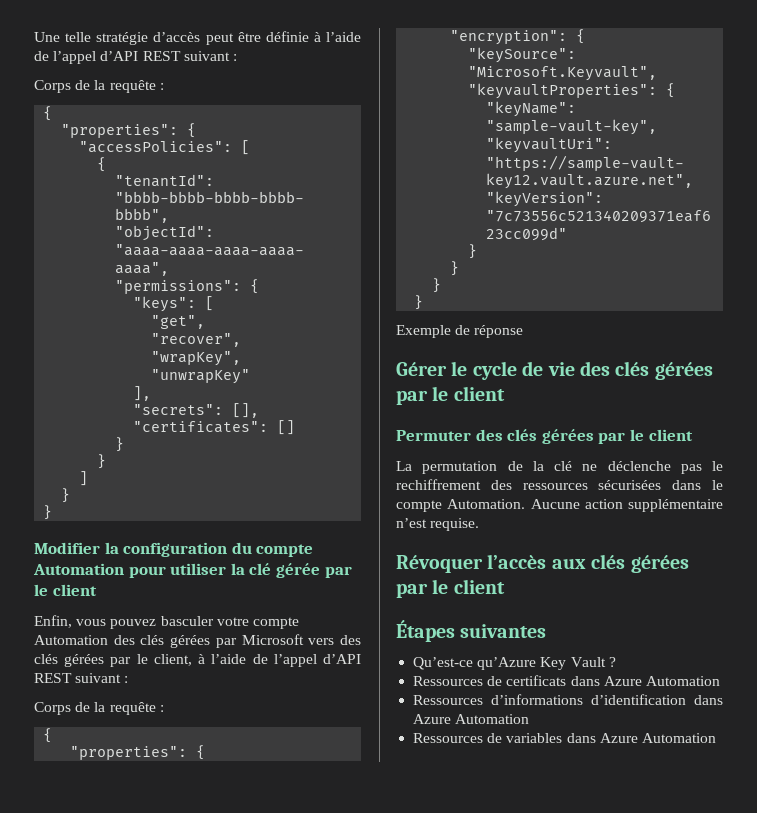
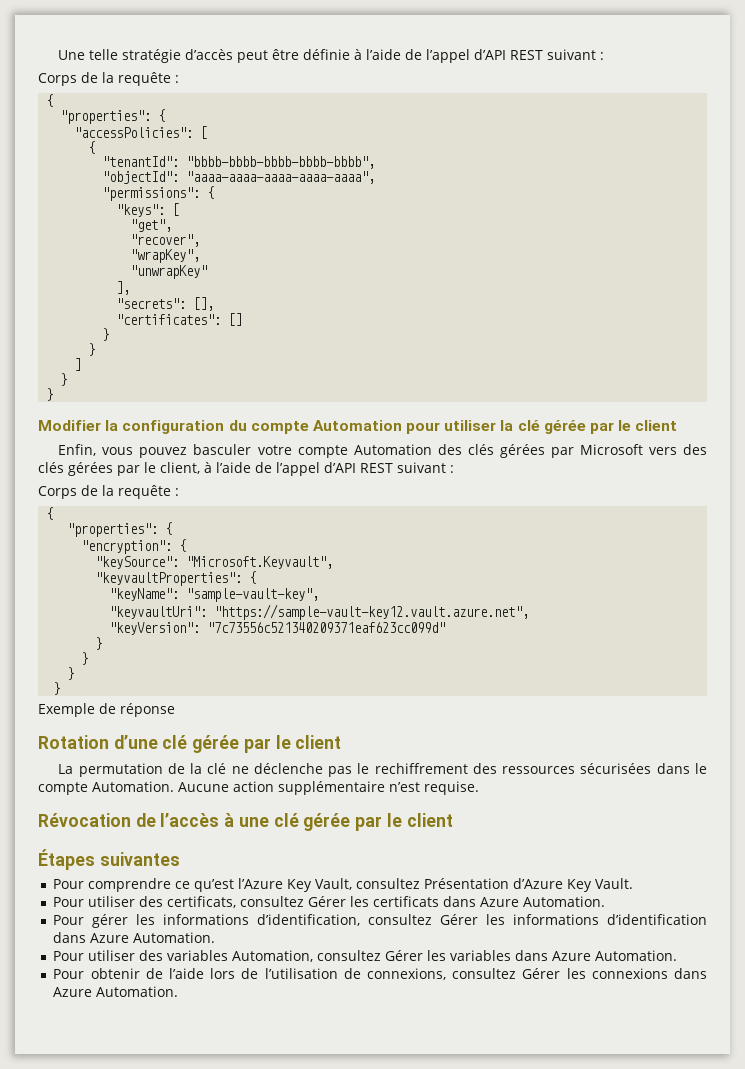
- Gérer le cycle de vie des clés gérées par le client
- Permuter des clés gérées par le client
+ Rotation d’une clé gérée par le client
- Révoquer l’accès aux clés gérées par le client
+ Révocation de l’accès à une clé gérée par le client
- Qu’est-ce qu’Azure Key Vault ?
- Ressources de certificats dans Azure Automation
- Ressources d’informations d’identification dans Azure Automation
- Ressources de variables dans Azure Automation
+ Pour comprendre ce qu’est l’Azure Key Vault, consultez Présentation d’Azure Key Vault.
+ Pour utiliser des certificats, consultez Gérer les certificats dans Azure Automation.
+ Pour gérer les informations d’identification, consultez Gérer les informations d’identification dans Azure Automation.
+ Pour utiliser des variables Automation, consultez Gérer les variables dans Azure Automation.
+ Pour obtenir de l’aide lors de l’utilisation de connexions, consultez Gérer les connexions dans Azure Automation.

